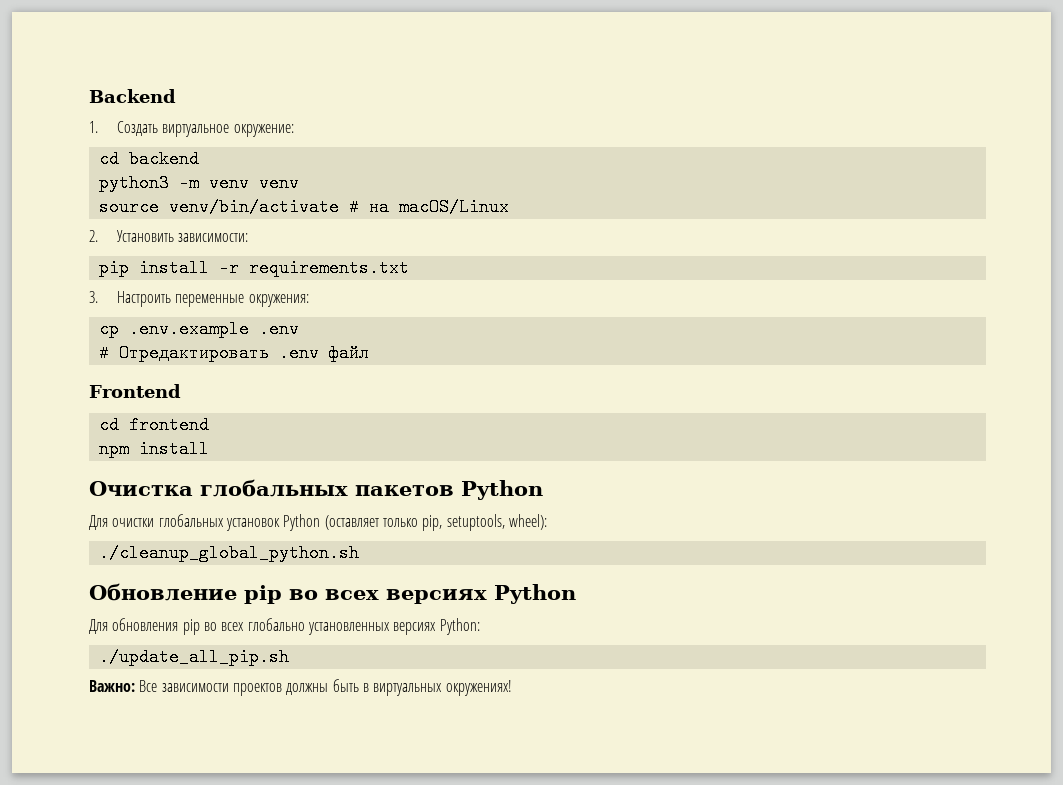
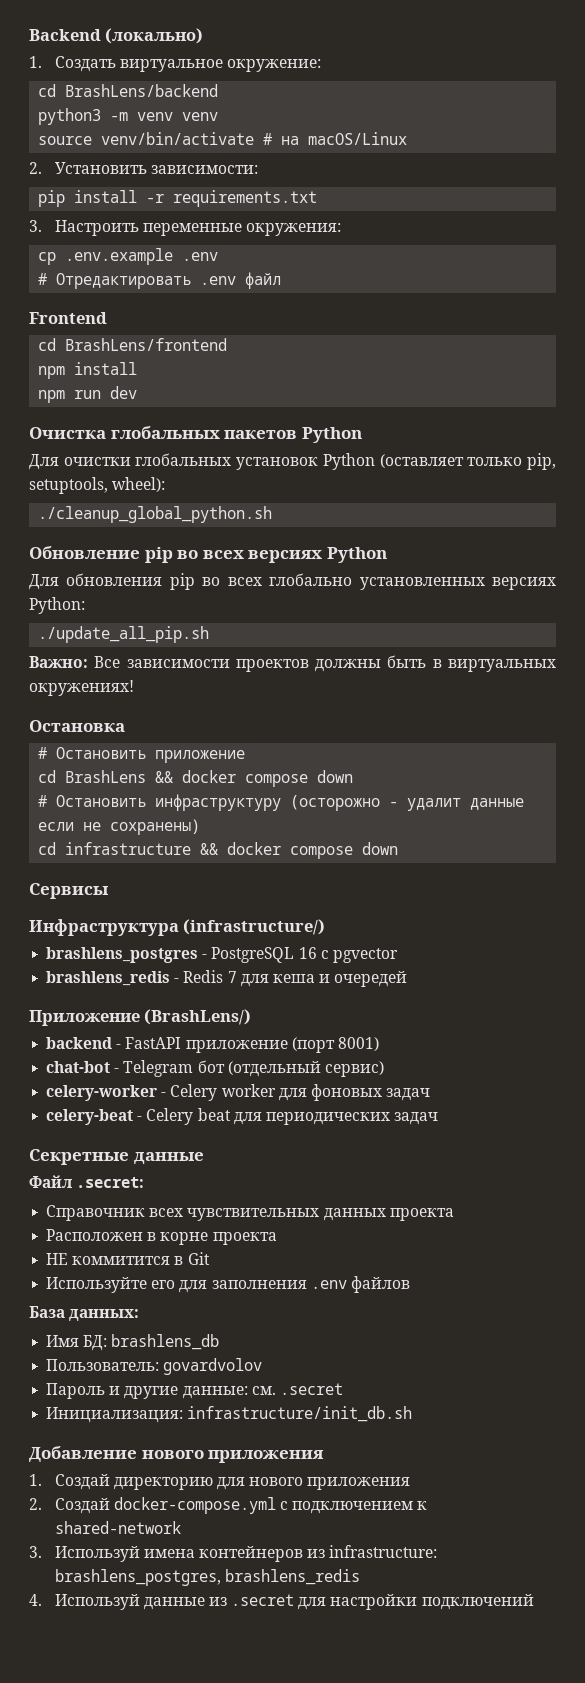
- Backend
+ Backend (локально)
- cd backend
+ cd BrashLens/backend
- cd frontend
+ cd BrashLens/frontend
+ npm run dev
+ Остановка
+ # Остановить приложение
+ cd BrashLens && docker compose down
+ # Остановить инфраструктуру (осторожно - удалит данные если не сохранены)
+ cd infrastructure && docker compose down
+ Сервисы
+ Инфраструктура (infrastructure/)
+ brashlens_postgres - PostgreSQL 16 с pgvector
+ brashlens_redis - Redis 7 для кеша и очередей
+ Приложение (BrashLens/)
+ backend - FastAPI приложение (порт 8001)
+ chat-bot - Telegram бот (отдельный сервис)
+ celery-worker - Celery worker для фоновых задач
+ celery-beat - Celery beat для периодических задач
+ Секретные данные
+ Файл .secret:
+ Справочник всех чувствительных данных проекта
+ Расположен в корне проекта
+ НЕ коммитится в Git
+ Используйте его для заполнения .env файлов
+ База данных:
+ Имя БД: brashlens_db
+ Пользователь: govardvolov
+ Пароль и другие данные: см. .secret
+ Инициализация: infrastructure/init_db.sh
+ Добавление нового приложения
+ 1. Создай директорию для нового приложения
+ 2. Создай docker-compose.yml с подключением к shared-network
+ 3. Используй имена контейнеров из infrastructure: brashlens_postgres, brashlens_redis
+ 4. Используй данные из .secret для настройки подключений

